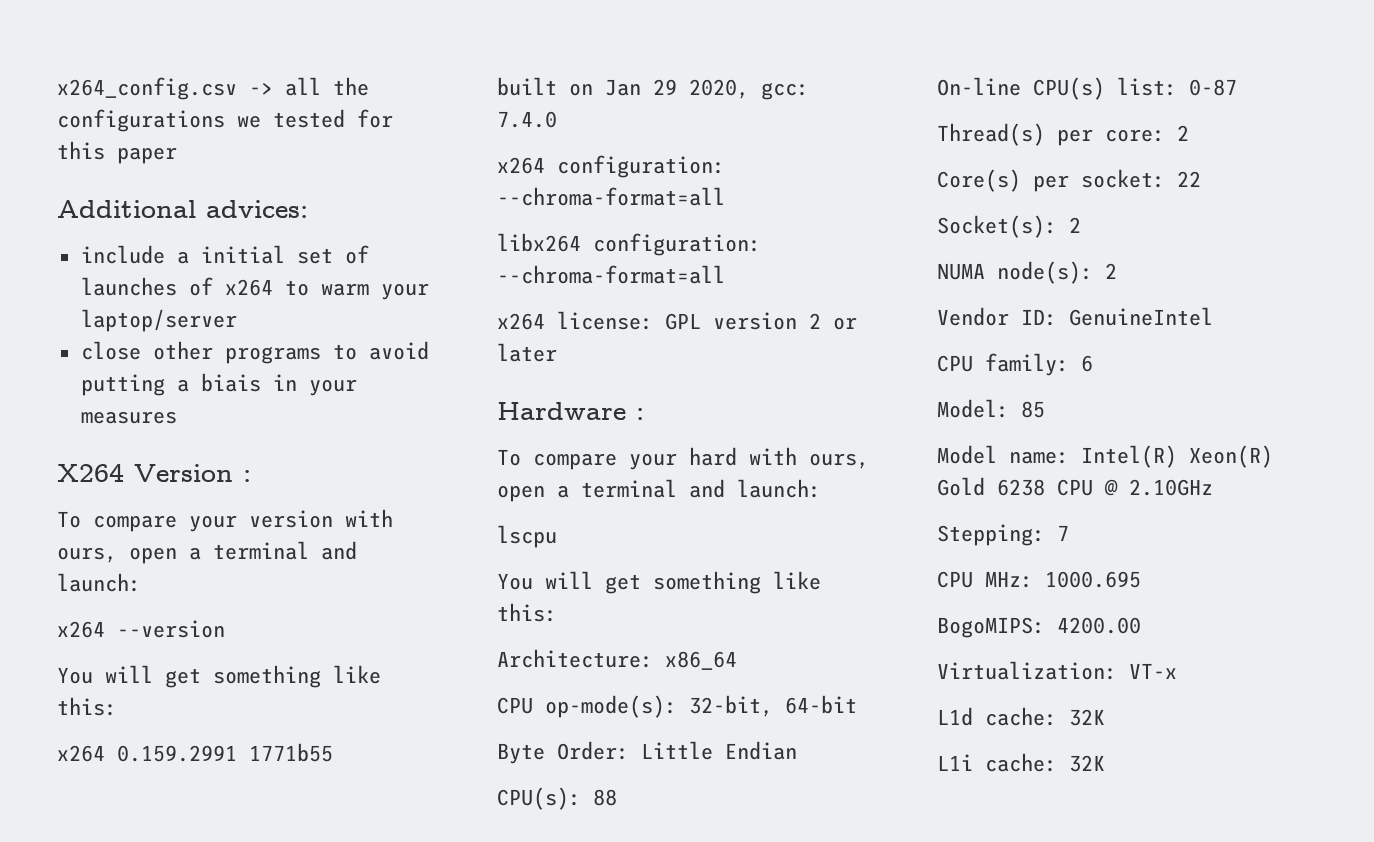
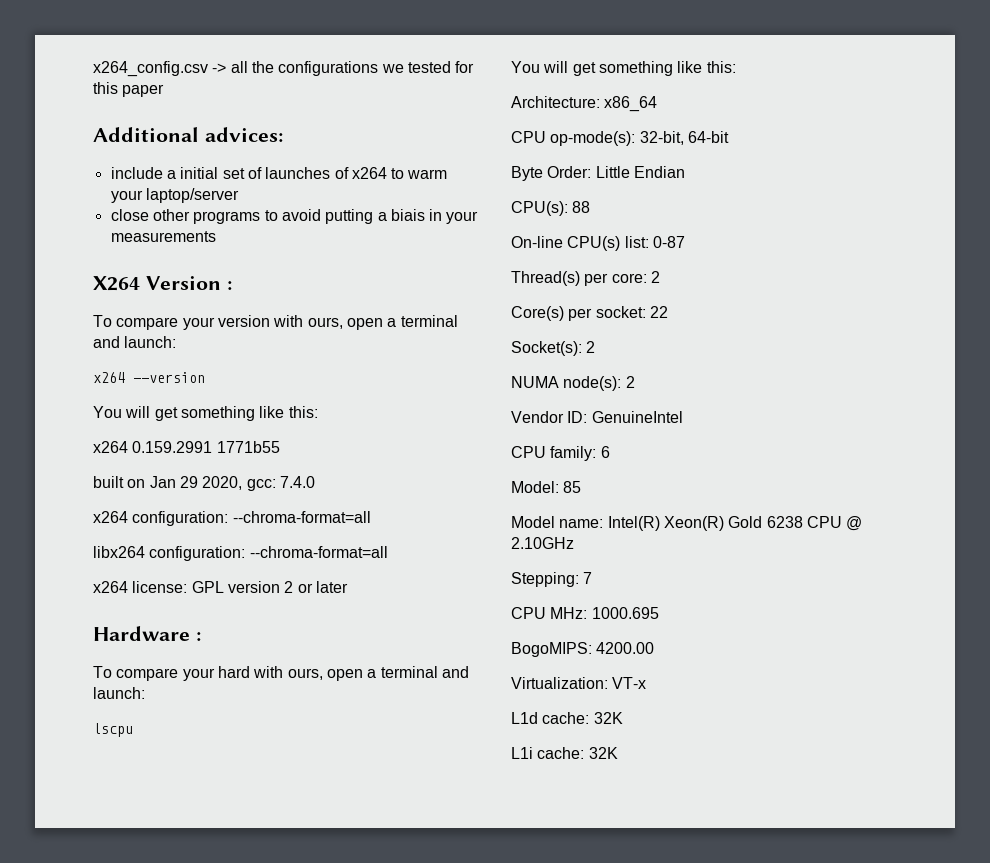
- close other programs to avoid putting a biais in your measures
+ close other programs to avoid putting a biais in your measurements

